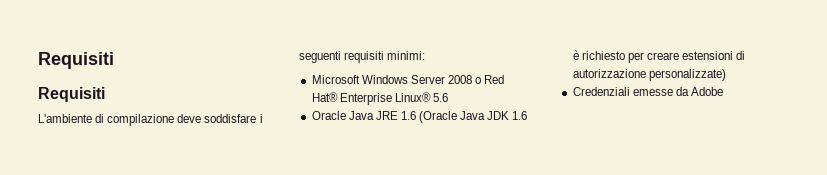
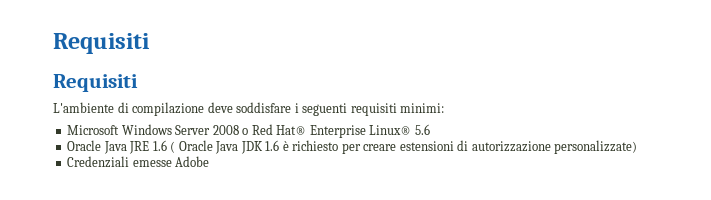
- Oracle Java JRE 1.6 (Oracle Java JDK 1.6 è richiesto per creare estensioni di autorizzazione personalizzate)
+ Oracle Java JRE 1.6 ( Oracle Java JDK 1.6 è richiesto per creare estensioni di autorizzazione personalizzate)
- Credenziali emesse da Adobe
+ Credenziali emesse Adobe

